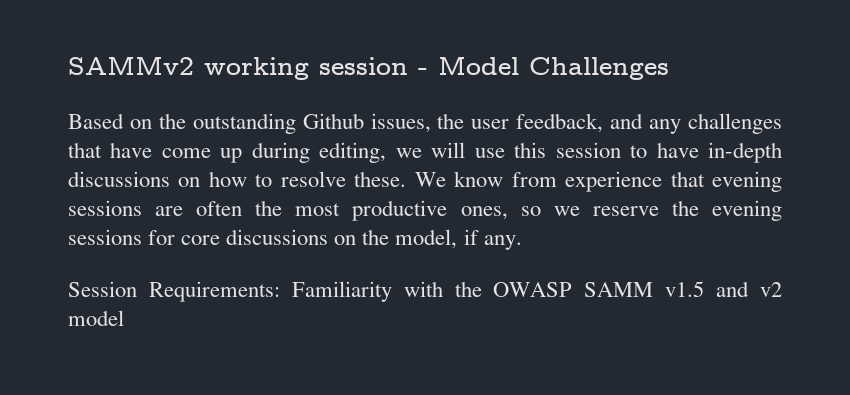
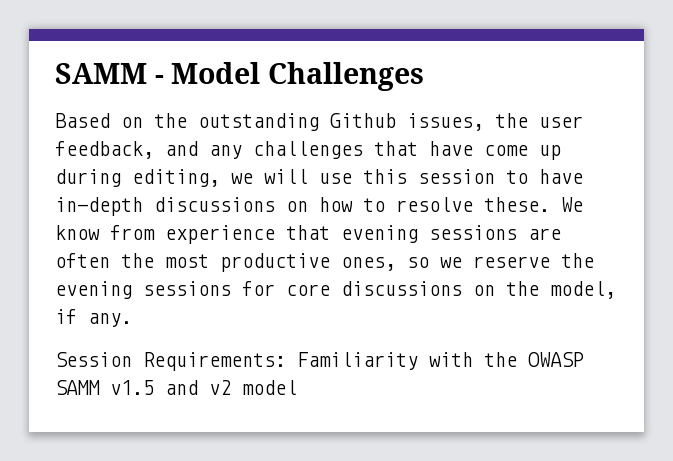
- SAMMv2 working session - Model Challenges
+ SAMM - Model Challenges

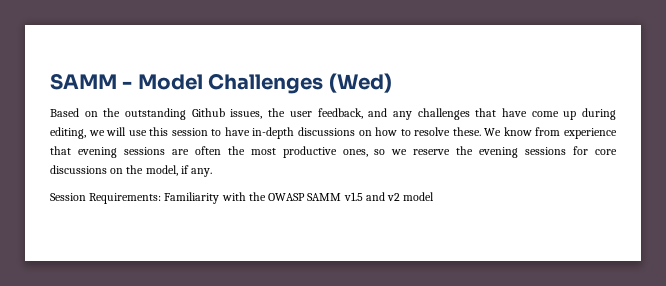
- SAMM - Model Challenges
+ SAMM - Model Challenges (Wed)

